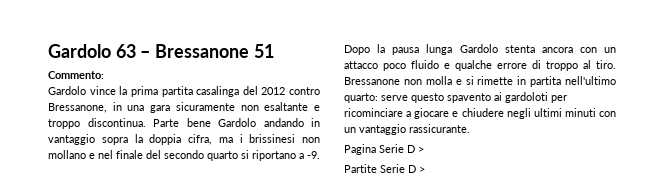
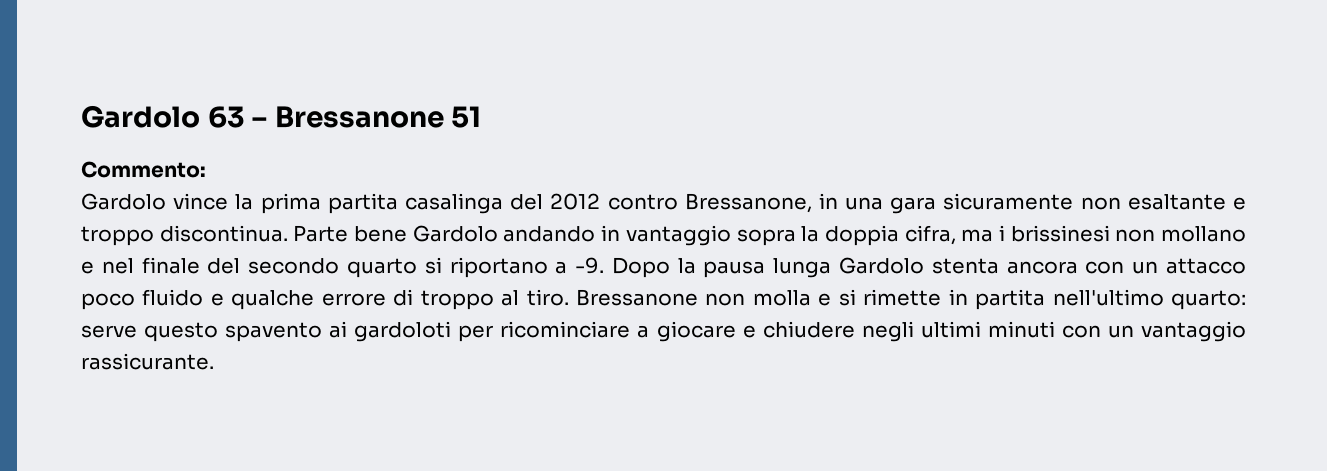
- Pagina Serie D >
- Partite Serie D >

